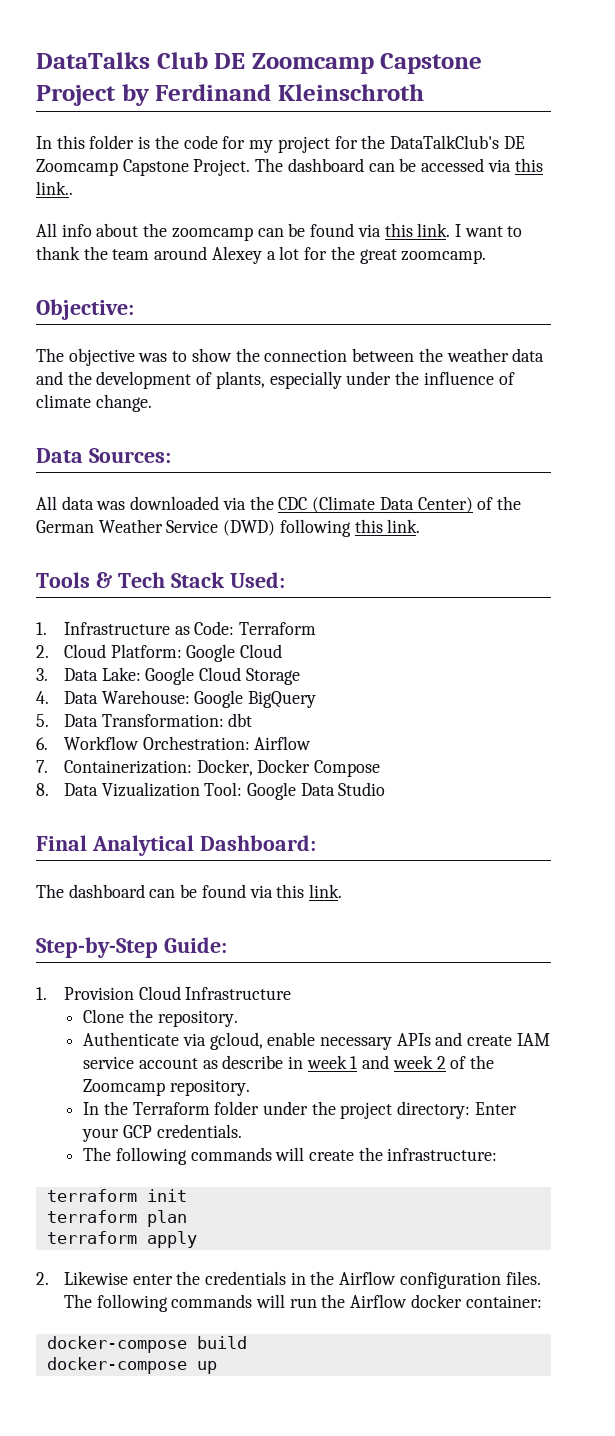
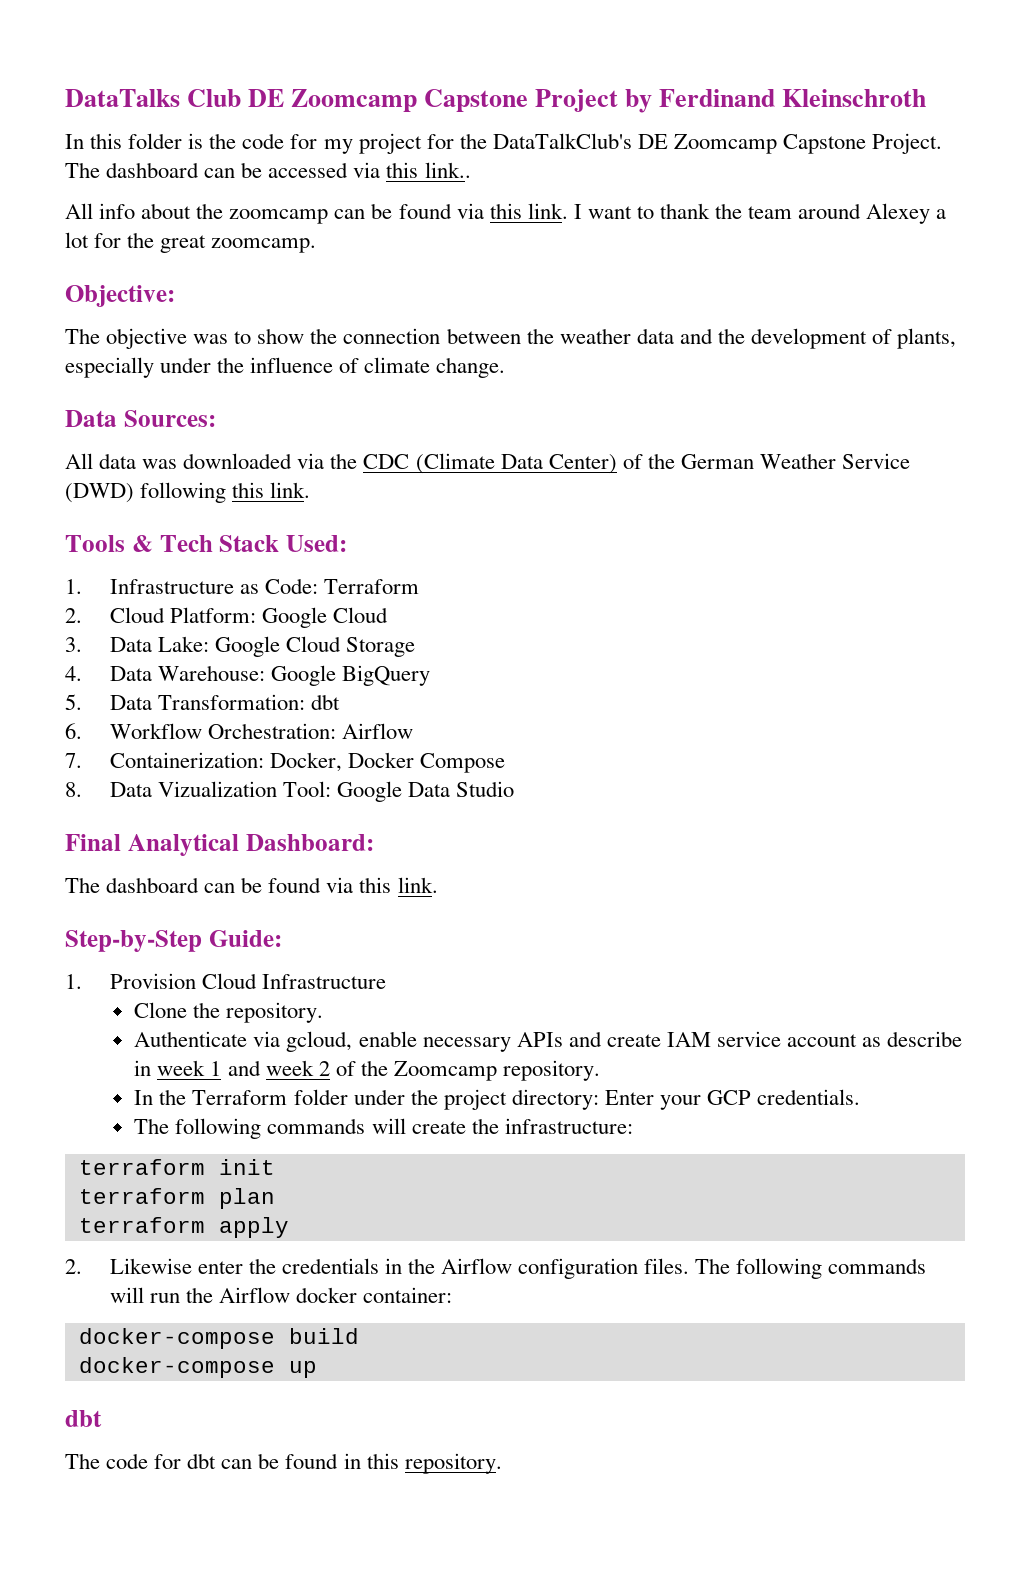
  docker-compose up
+ dbt
+ The code for dbt can be found in this repository.

